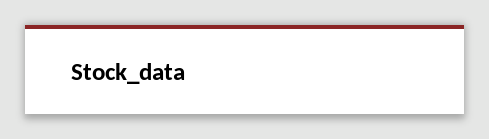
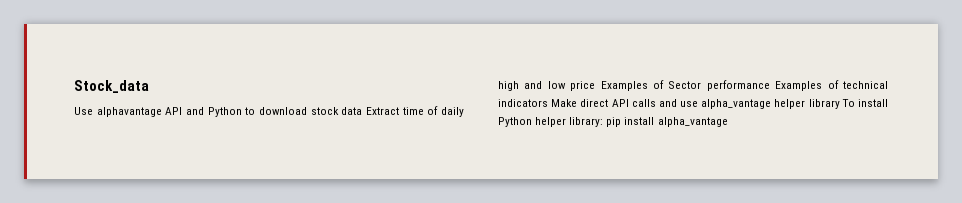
+ Use alphavantage API and Python to download stock data Extract time of daily high and low price Examples of Sector performance Examples of technical indicators Make direct API calls and use alpha_vantage helper library To install Python helper library: pip install alpha_vantage

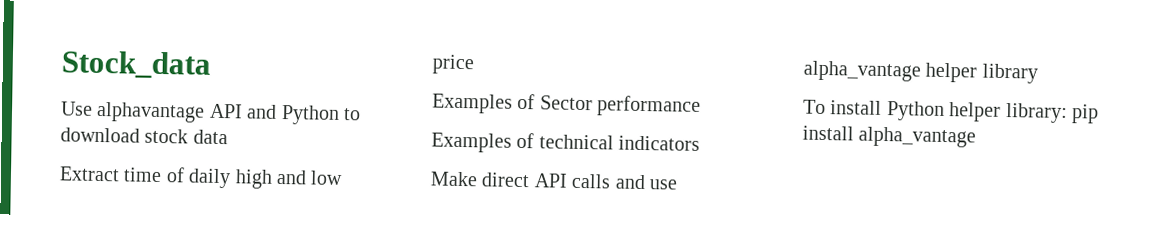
- Use alphavantage API and Python to download stock data Extract time of daily high and low price Examples of Sector performance Examples of technical indicators Make direct API calls and use alpha_vantage helper library To install Python helper library: pip install alpha_vantage
+ Use alphavantage API and Python to download stock data
+ Extract time of daily high and low price
+ Examples of Sector performance
+ Examples of technical indicators
+ Make direct API calls and use alpha_vantage helper library
+ To install Python helper library: pip install alpha_vantage

